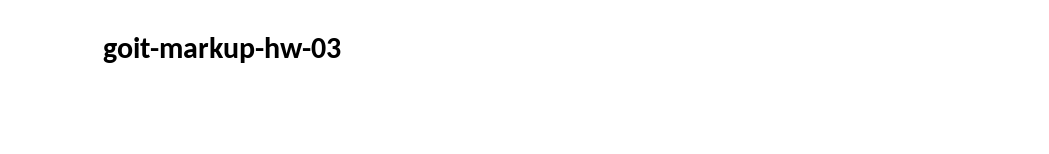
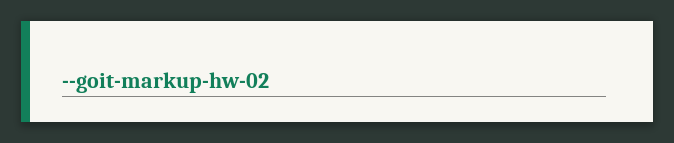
- goit-markup-hw-03
+ --goit-markup-hw-02

